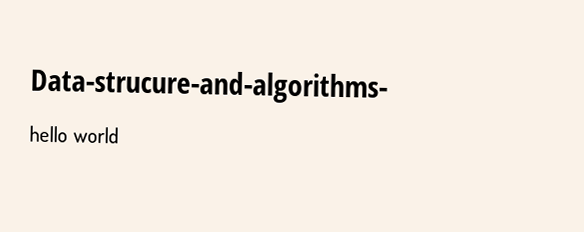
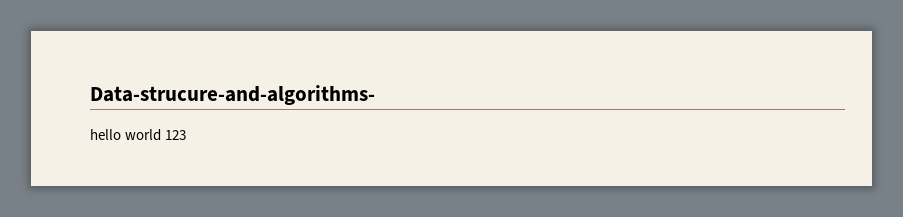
- hello world
+ hello world 123

